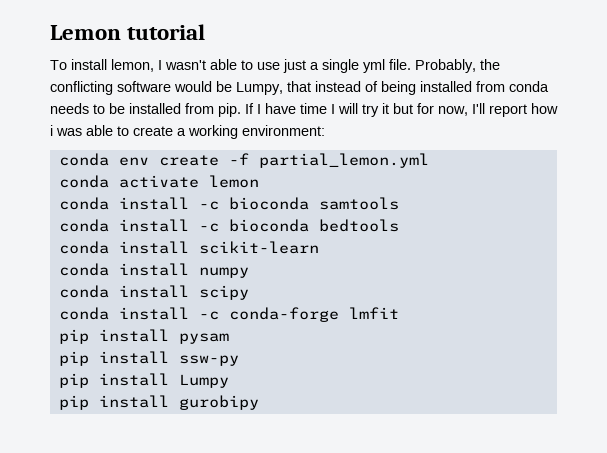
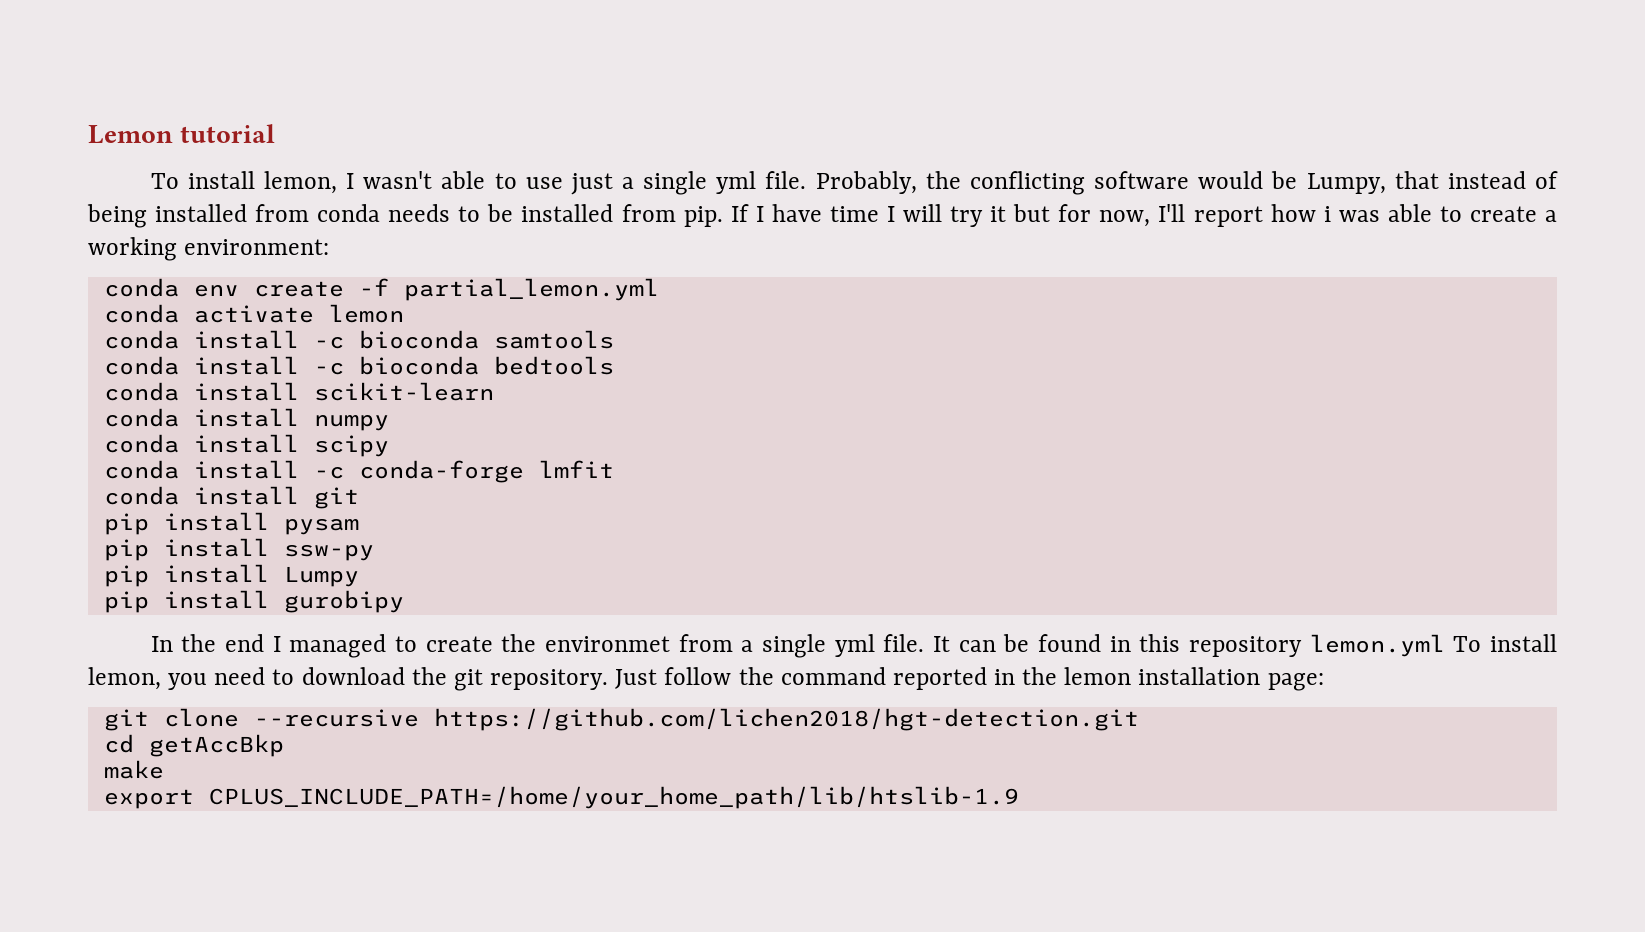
+ conda install git
+ In the end I managed to create the environmet from a single yml file. It can be found in this repository lemon.yml To install lemon, you need to download the git repository. Just follow the command reported in the lemon installation page:
+ git clone --recursive https://github.com/lichen2018/hgt-detection.git
+ cd getAccBkp
+ make
+ export CPLUS_INCLUDE_PATH=/home/your_home_path/lib/htslib-1.9

